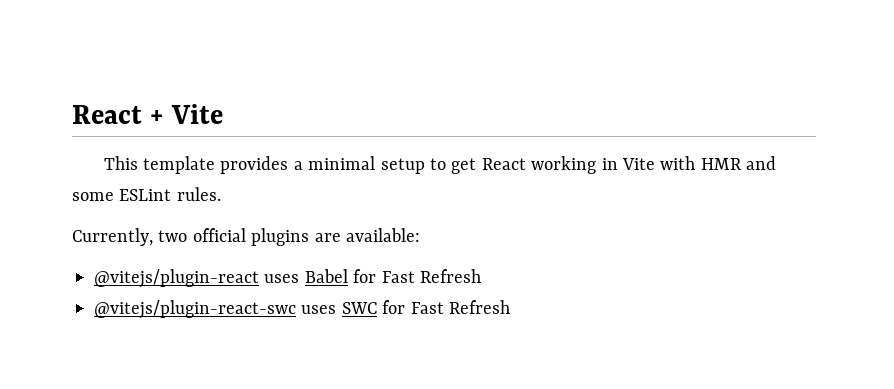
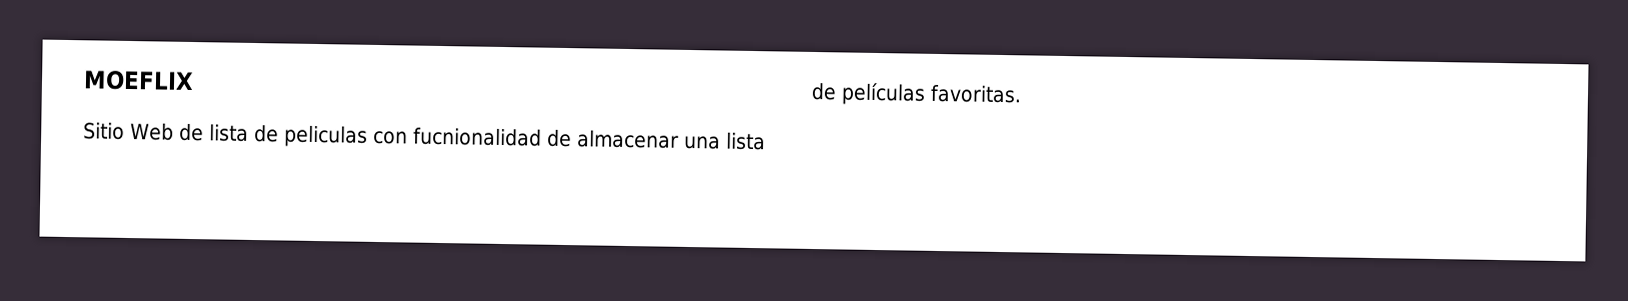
- React + Vite
- This template provides a minimal setup to get React working in Vite with HMR and some ESLint rules.
- Currently, two official plugins are available:
- @vitejs/plugin-react uses Babel for Fast Refresh
- @vitejs/plugin-react-swc uses SWC for Fast Refresh
+ MOEFLIX
+ Sitio Web de lista de peliculas con fucnionalidad de almacenar una lista de películas favoritas.

